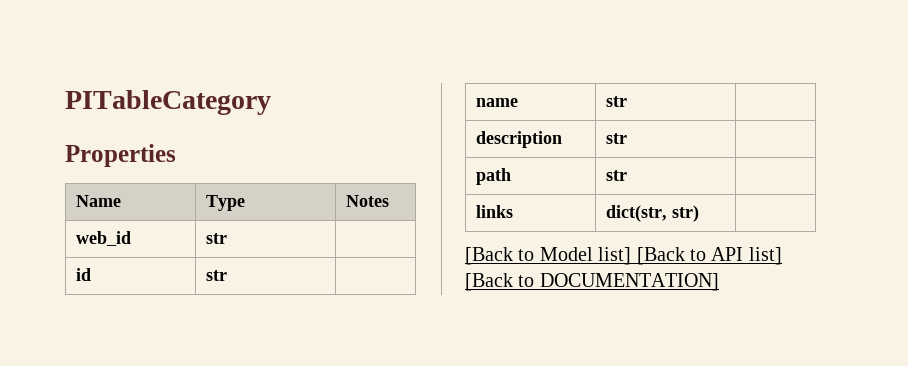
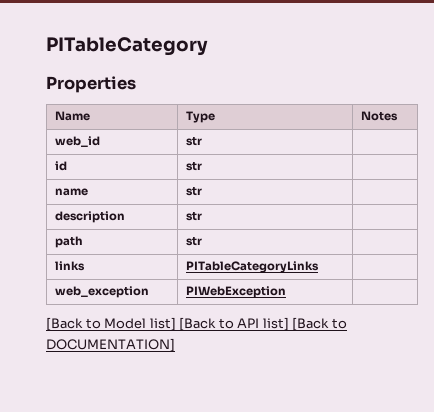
- links | dict(str, str) |
+ links | PITableCategoryLinks |
+ web_exception | PIWebException |

